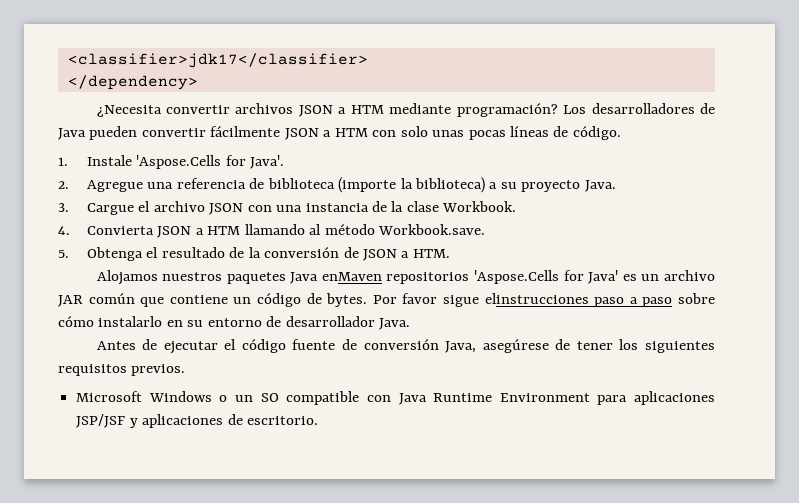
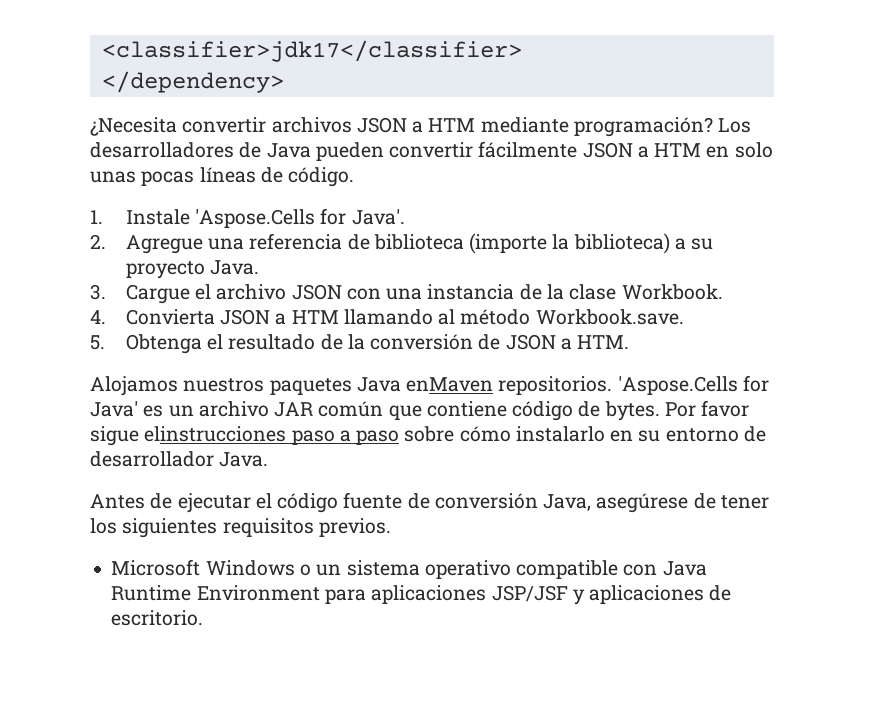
- Los desarrolladores de Java pueden convertir fácilmente JSON a HTM con solo unas pocas líneas de código.
+ Los desarrolladores de Java pueden convertir fácilmente JSON a HTM en solo unas pocas líneas de código.
- Alojamos nuestros paquetes Java enMaven repositorios 'Aspose.Cells for Java' es un archivo JAR común que contiene un código de bytes.
+ Alojamos nuestros paquetes Java enMaven repositorios. 'Aspose.Cells for Java' es un archivo JAR común que contiene código de bytes.
- Microsoft Windows o un SO compatible con Java Runtime Environment para aplicaciones JSP/JSF y aplicaciones de escritorio.
+ Microsoft Windows o un sistema operativo compatible con Java Runtime Environment para aplicaciones JSP/JSF y aplicaciones de escritorio.

